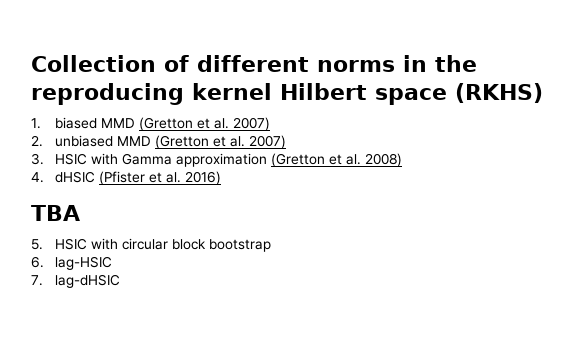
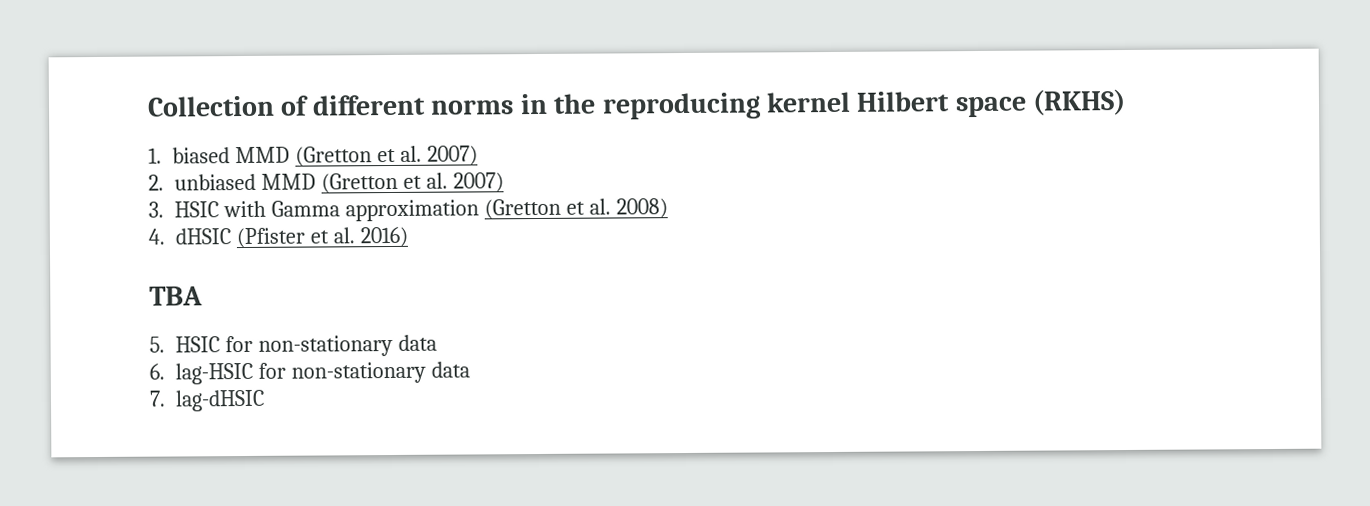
- 5. HSIC with circular block bootstrap
+ 5. HSIC for non-stationary data
- 6. lag-HSIC
+ 6. lag-HSIC for non-stationary data

